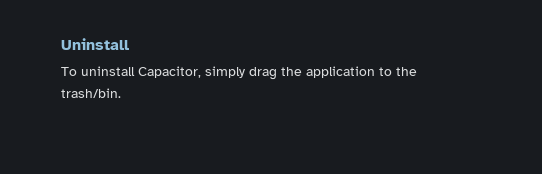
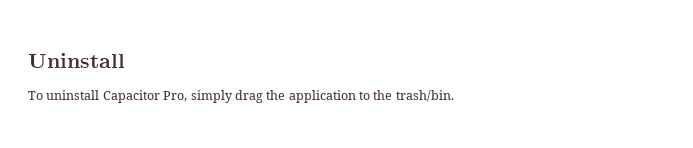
- To uninstall Capacitor, simply drag the application to the trash/bin.
+ To uninstall Capacitor Pro, simply drag the application to the trash/bin.

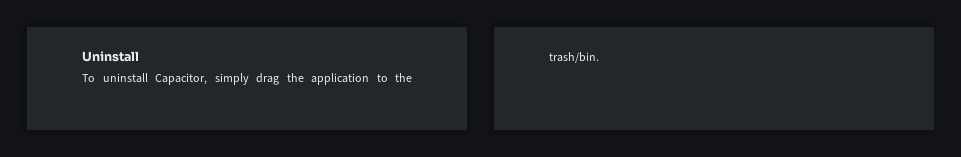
- To uninstall Capacitor Pro, simply drag the application to the trash/bin.
+ To uninstall Capacitor, simply drag the application to the trash/bin.

